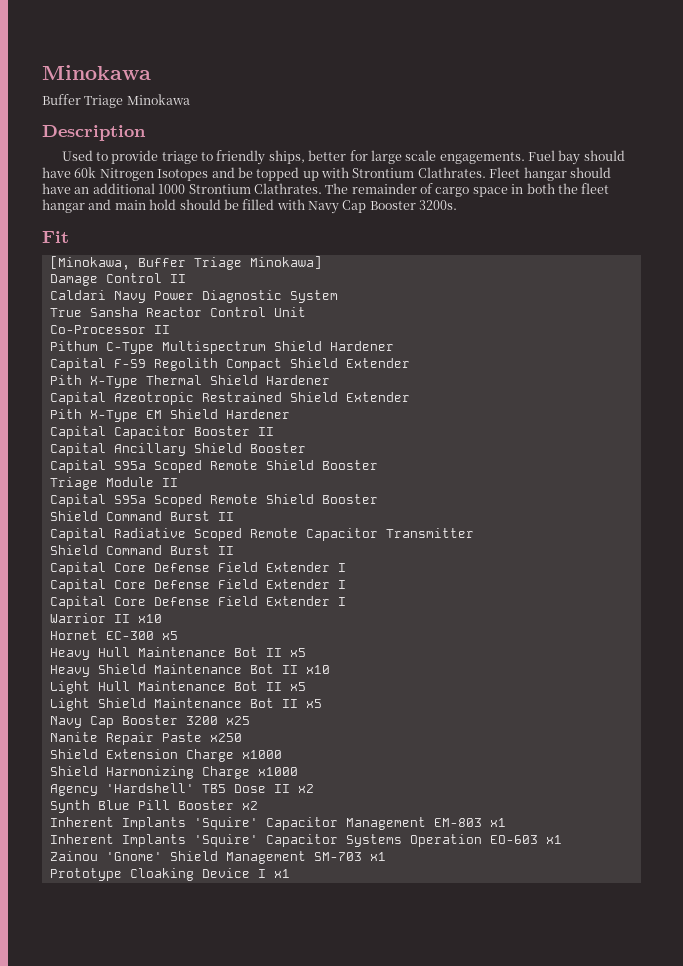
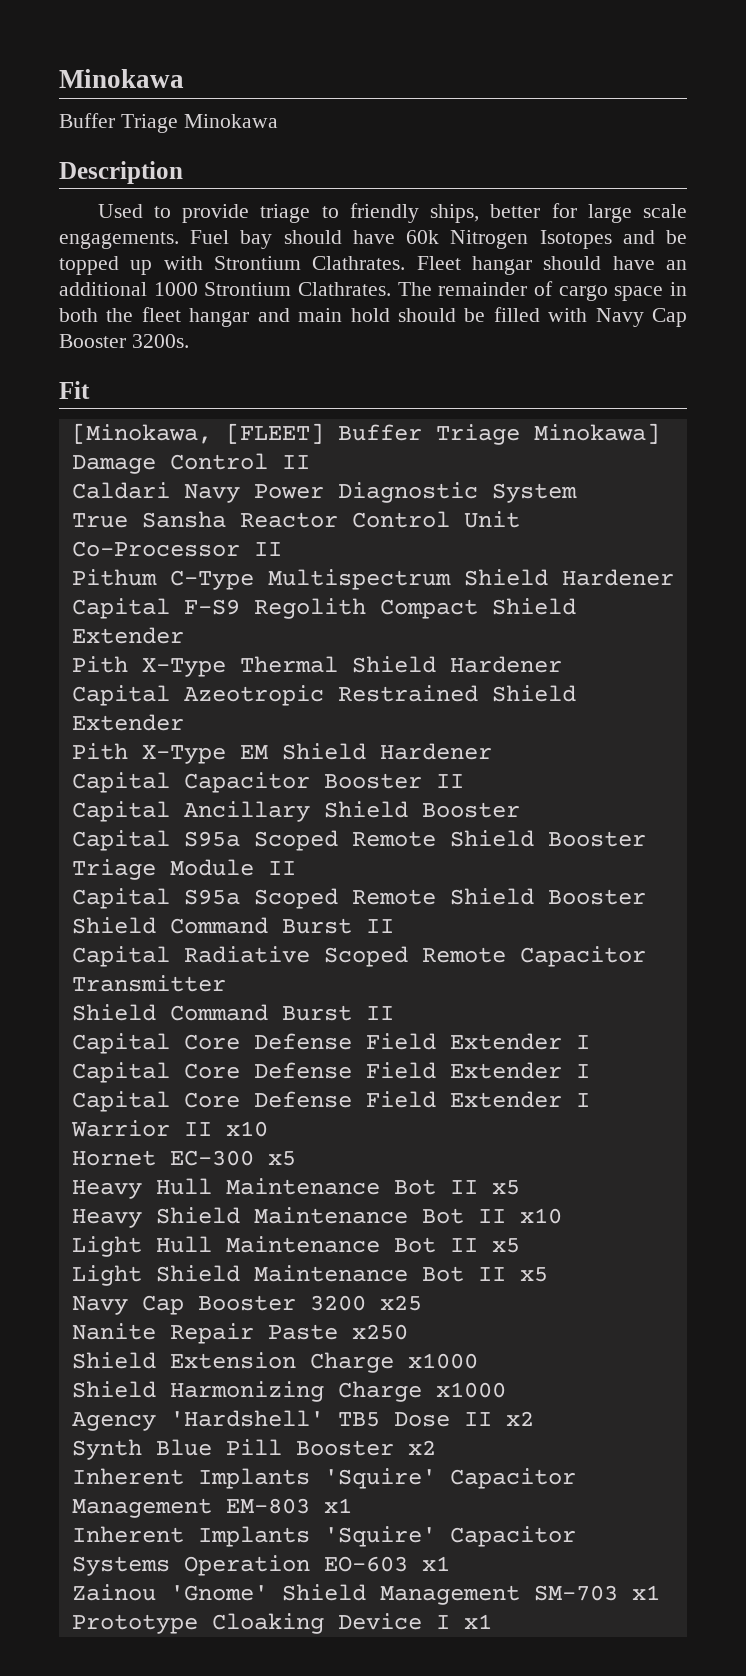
- [Minokawa, Buffer Triage Minokawa]
+ [Minokawa, [FLEET] Buffer Triage Minokawa]

